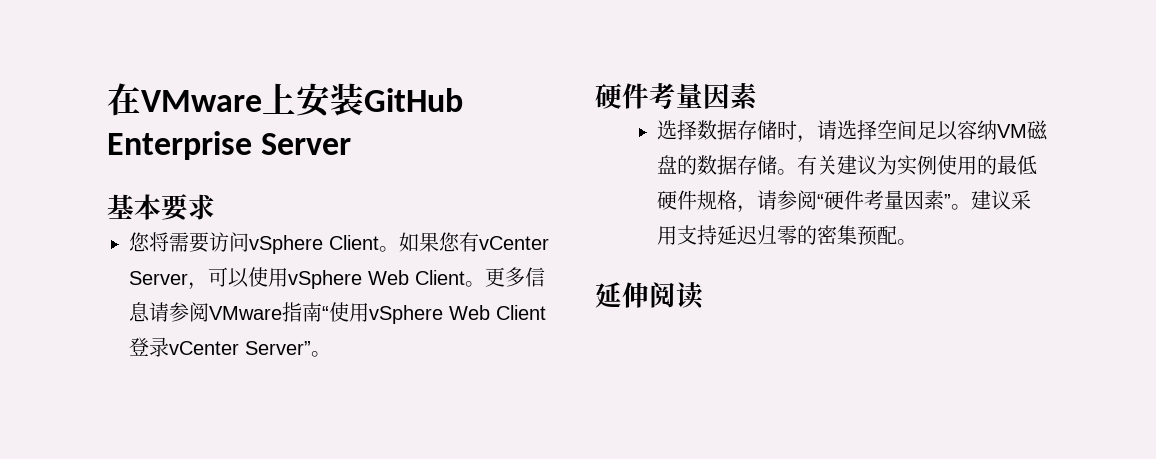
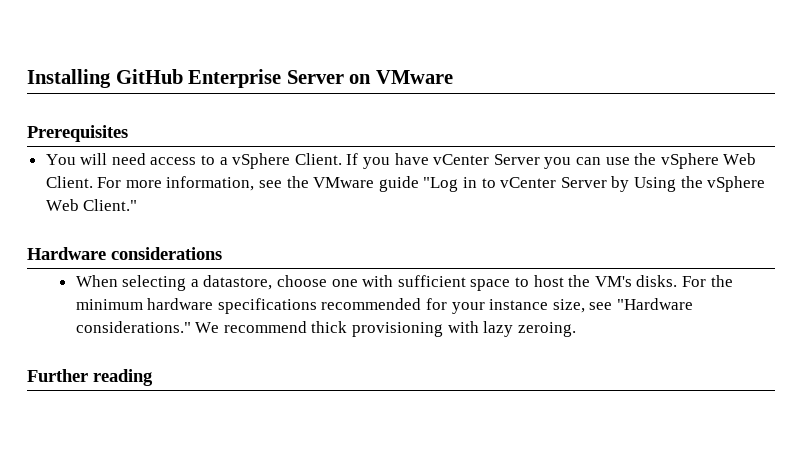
- 在VMware上安装GitHub Enterprise Server
- 基本要求
- 您将需要访问vSphere Client。如果您有vCenter Server，可以使用vSphere Web Client。更多信息请参阅VMware指南“使用vSphere Web Client登录vCenter Server”。
- 硬件考量因素
- 选择数据存储时，请选择空间足以容纳VM磁盘的数据存储。有关建议为实例使用的最低硬件规格，请参阅“硬件考量因素”。建议采用支持延迟归零的密集预配。
- 延伸阅读
+ Installing GitHub Enterprise Server on VMware
+ Prerequisites
+ You will need access to a vSphere Client. If you have vCenter Server you can use the vSphere Web Client. For more information, see the VMware guide "Log in to vCenter Server by Using the vSphere Web Client."
+ Hardware considerations
+ When selecting a datastore, choose one with sufficient space to host the VM's disks. For the minimum hardware specifications recommended for your instance size, see "Hardware considerations." We recommend thick provisioning with lazy zeroing.
+ Further reading

